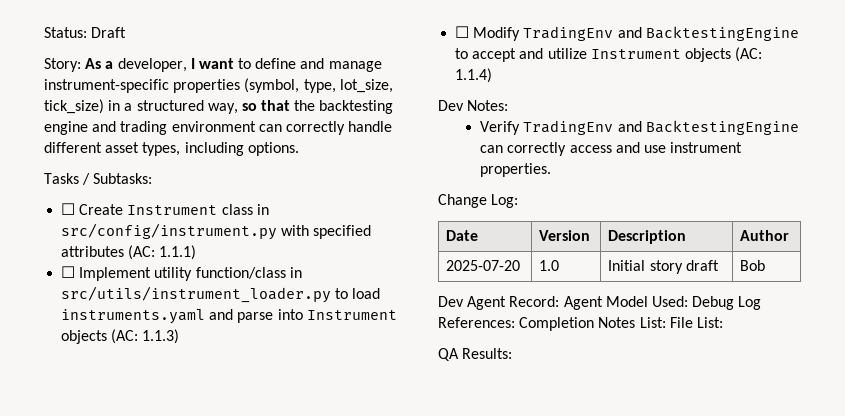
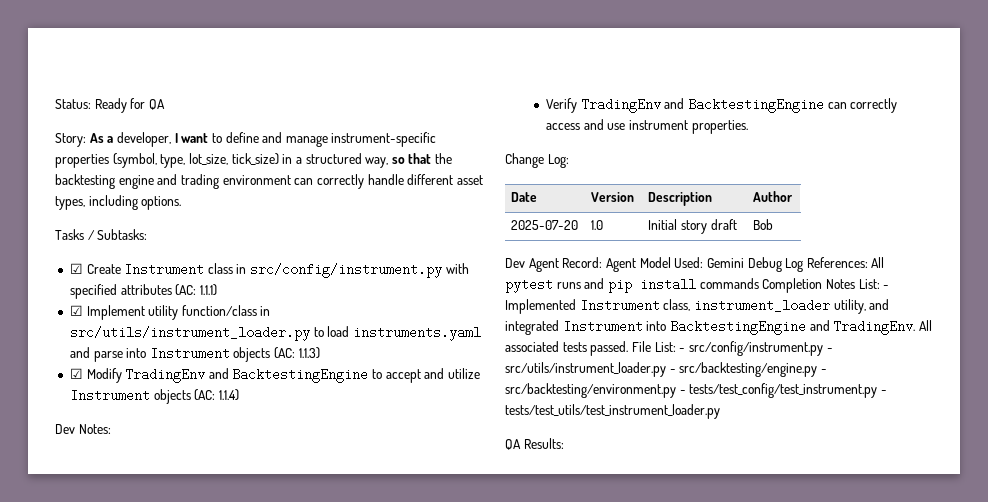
- Status: Draft
+ Status: Ready for QA
- ☐ Create Instrument class in src/config/instrument.py with specified attributes (AC: 1.1.1)
+ ☑ Create Instrument class in src/config/instrument.py with specified attributes (AC: 1.1.1)
- ☐ Implement utility function/class in src/utils/instrument_loader.py to load instruments.yaml and parse into Instrument objects (AC: 1.1.3)
+ ☑ Implement utility function/class in src/utils/instrument_loader.py to load instruments.yaml and parse into Instrument objects (AC: 1.1.3)
- ☐ Modify TradingEnv and BacktestingEngine to accept and utilize Instrument objects (AC: 1.1.4)
+ ☑ Modify TradingEnv and BacktestingEngine to accept and utilize Instrument objects (AC: 1.1.4)
- Dev Agent Record: Agent Model Used: Debug Log References: Completion Notes List: File List:
+ Dev Agent Record: Agent Model Used: Gemini Debug Log References: All pytest runs and pip install commands Completion Notes List: - Implemented Instrument class, instrument_loader utility, and integrated Instrument into BacktestingEngine and TradingEnv. All associated tests passed. File List: - src/config/instrument.py - src/utils/instrument_loader.py - src/backtesting/engine.py - src/backtesting/environment.py - tests/test_config/test_instrument.py - tests/test_utils/test_instrument_loader.py

